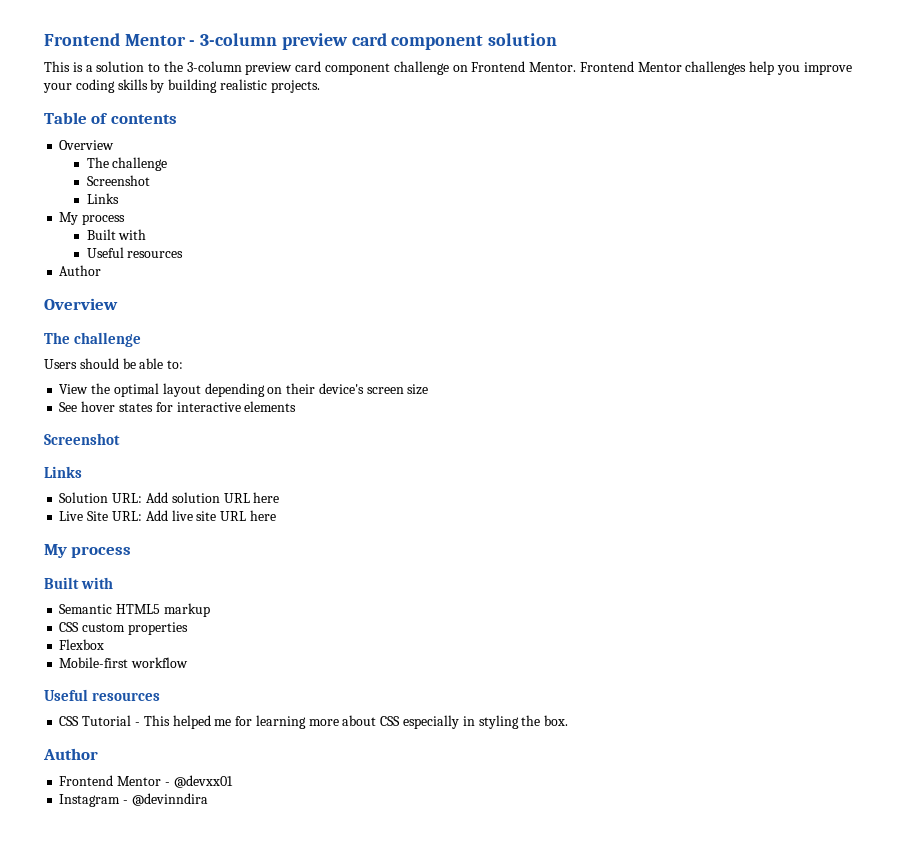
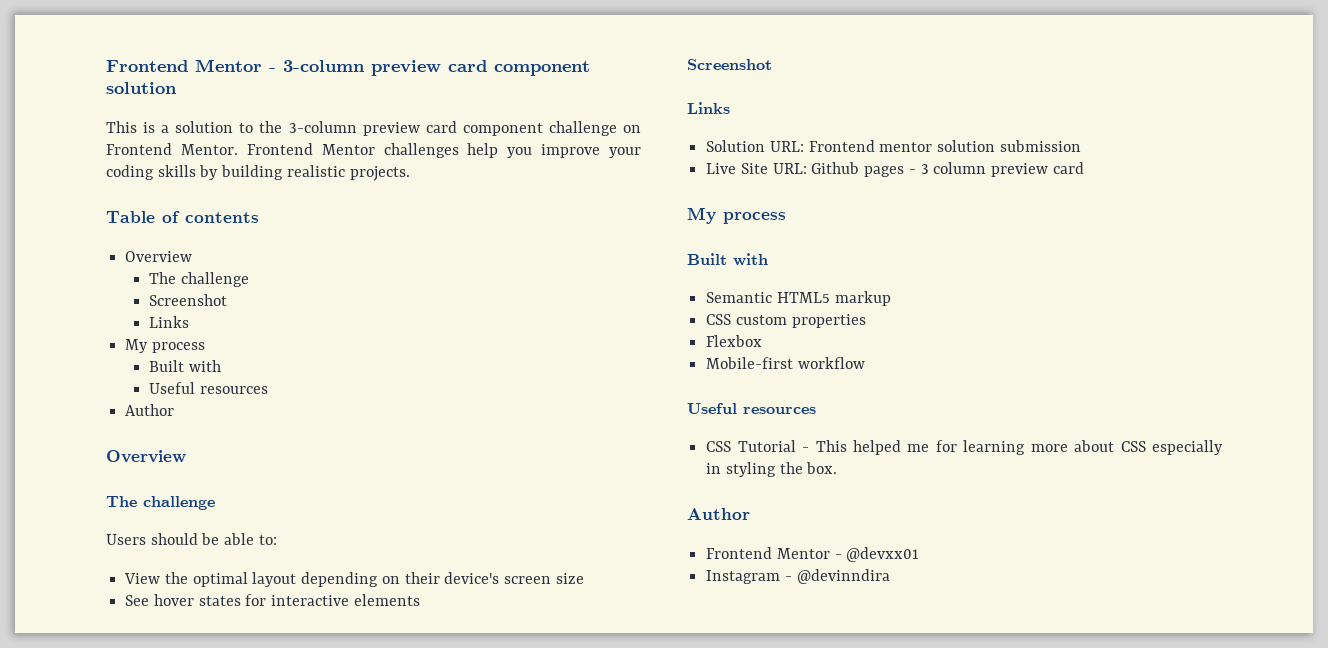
- Solution URL: Add solution URL here
+ Solution URL: Frontend mentor solution submission
- Live Site URL: Add live site URL here
+ Live Site URL: Github pages - 3 column preview card

